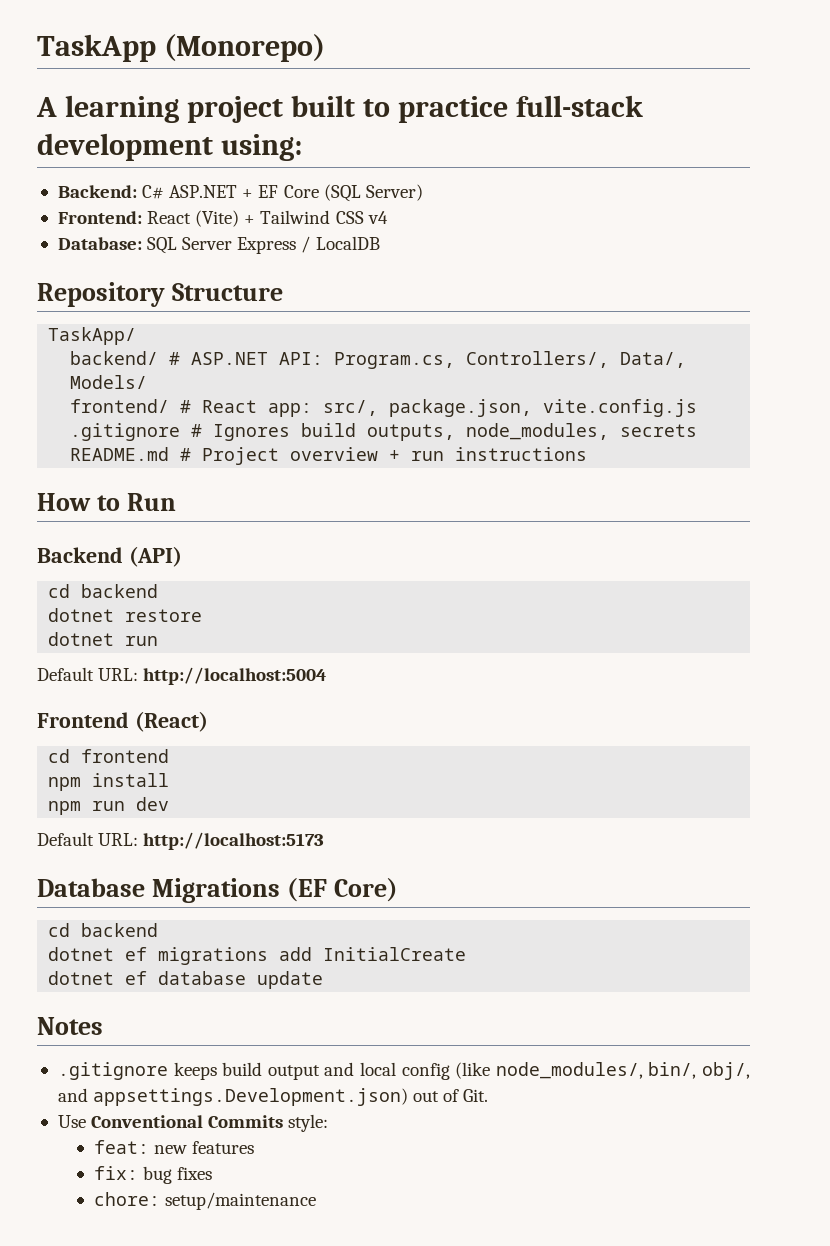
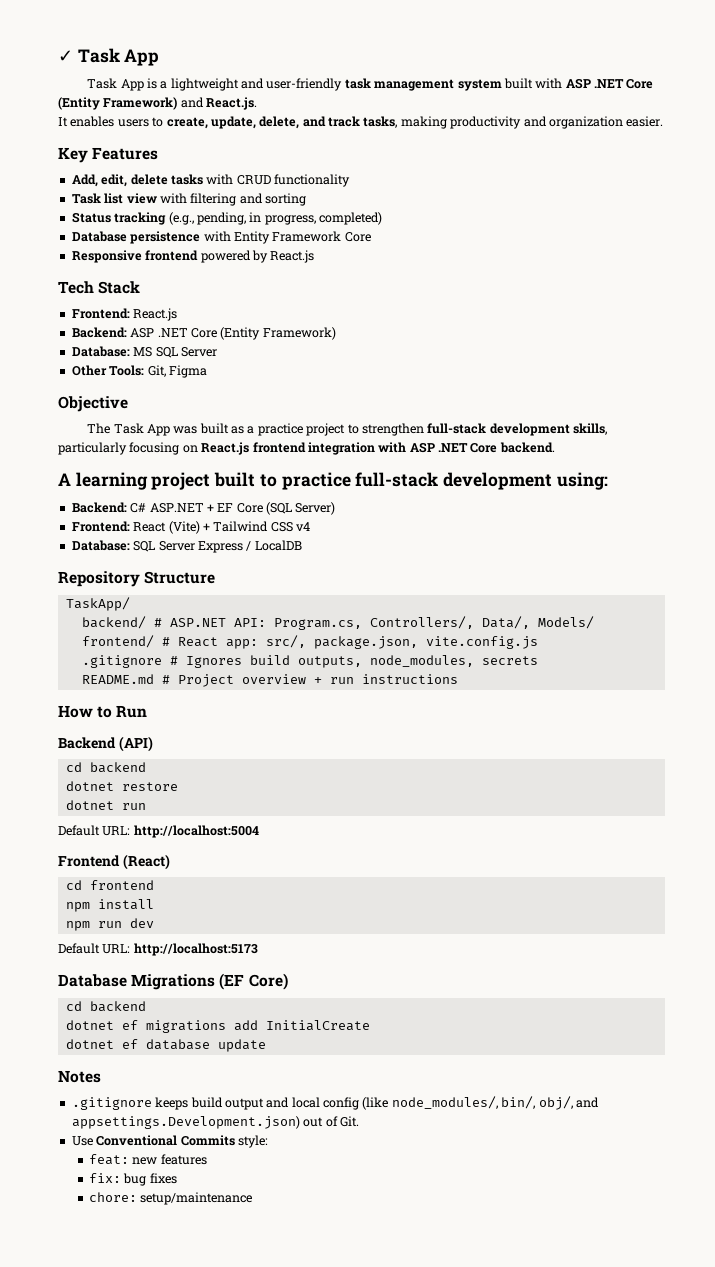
- TaskApp (Monorepo)
+ ✓ Task App
+ Task App is a lightweight and user-friendly task management system built with ASP .NET Core (Entity Framework) and React.js.
+ It enables users to create, update, delete, and track tasks, making productivity and organization easier.
+ Key Features
+ Add, edit, delete tasks with CRUD functionality
+ Task list view with filtering and sorting
+ Status tracking (e.g., pending, in progress, completed)
+ Database persistence with Entity Framework Core
+ Responsive frontend powered by React.js
+ Tech Stack
+ Frontend: React.js
+ Backend: ASP .NET Core (Entity Framework)
+ Database: MS SQL Server
+ Other Tools: Git, Figma
+ Objective
+ The Task App was built as a practice project to strengthen full-stack development skills, particularly focusing on React.js frontend integration with ASP .NET Core backend.

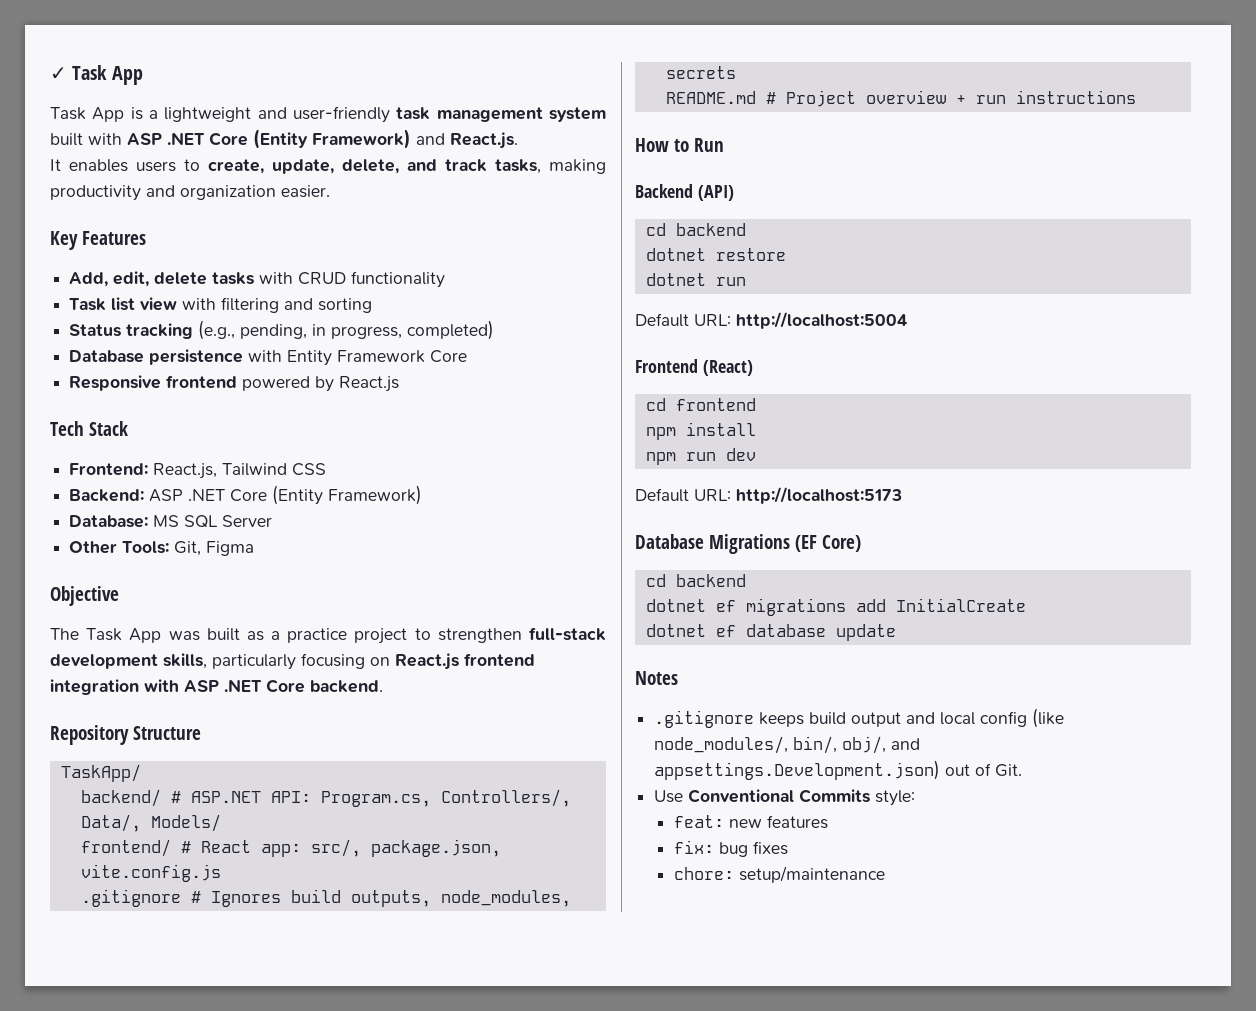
- Frontend: React.js
+ Frontend: React.js, Tailwind CSS
- A learning project built to practice full-stack development using:
- Backend: C# ASP.NET + EF Core (SQL Server)
- Frontend: React (Vite) + Tailwind CSS v4
- Database: SQL Server Express / LocalDB

